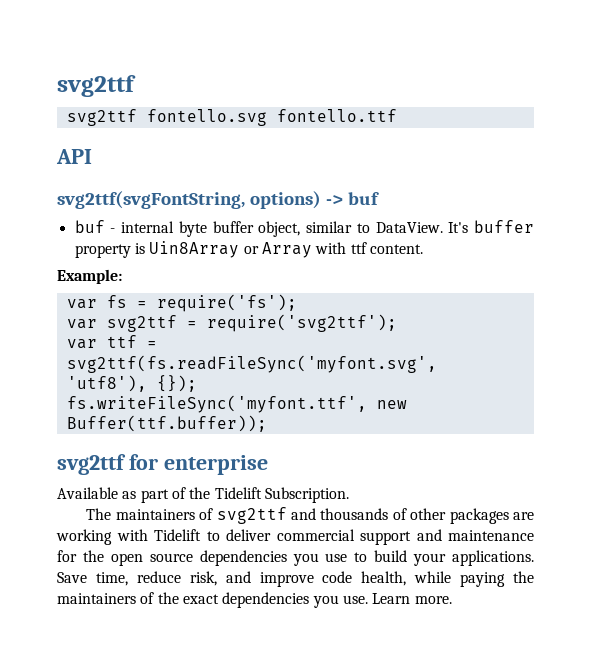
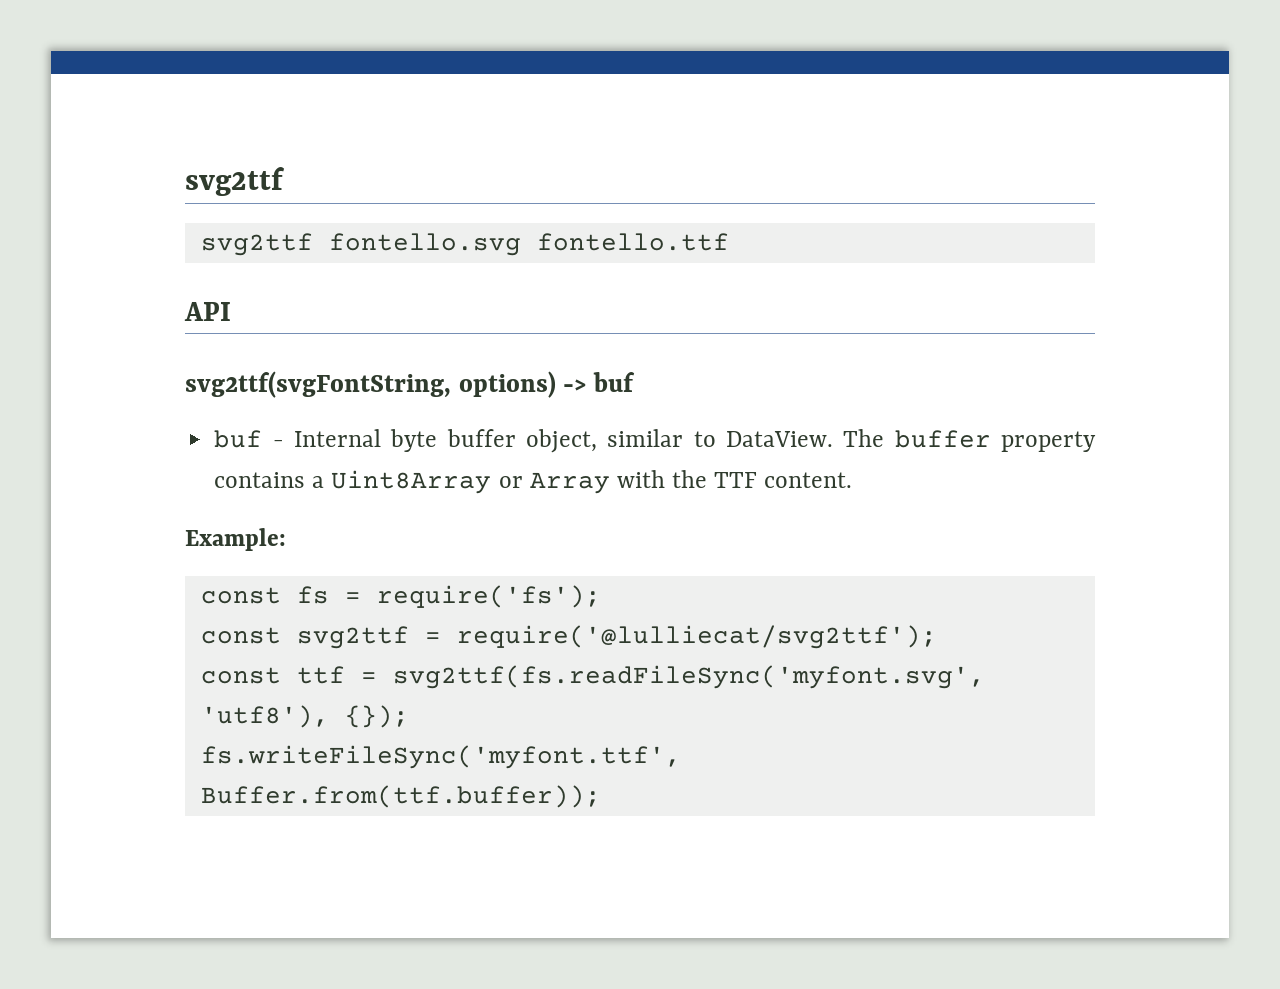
- buf - internal byte buffer object, similar to DataView.
+ buf - Internal byte buffer object, similar to DataView.
- It's buffer property is Uin8Array or Array with ttf content.
+ The buffer property contains a Uint8Array or Array with the TTF content.
- var fs = require('fs');
+ const fs = require('fs');
- var svg2ttf = require('svg2ttf');
- var ttf = svg2ttf(fs.readFileSync('myfont.svg', 'utf8'), {});
+ const svg2ttf = require('@lulliecat/svg2ttf');
+ const ttf = svg2ttf(fs.readFileSync('myfont.svg', 'utf8'), {});
- fs.writeFileSync('myfont.ttf', new Buffer(ttf.buffer));
- svg2ttf for enterprise
- Available as part of the Tidelift Subscription.
- The maintainers of svg2ttf and thousands of other packages are working with Tidelift to deliver commercial support and maintenance for the open source dependencies you use to build your applications. Save time, reduce risk, and improve code health, while paying the maintainers of the exact dependencies you use. Learn more.
+ fs.writeFileSync('myfont.ttf', Buffer.from(ttf.buffer));

